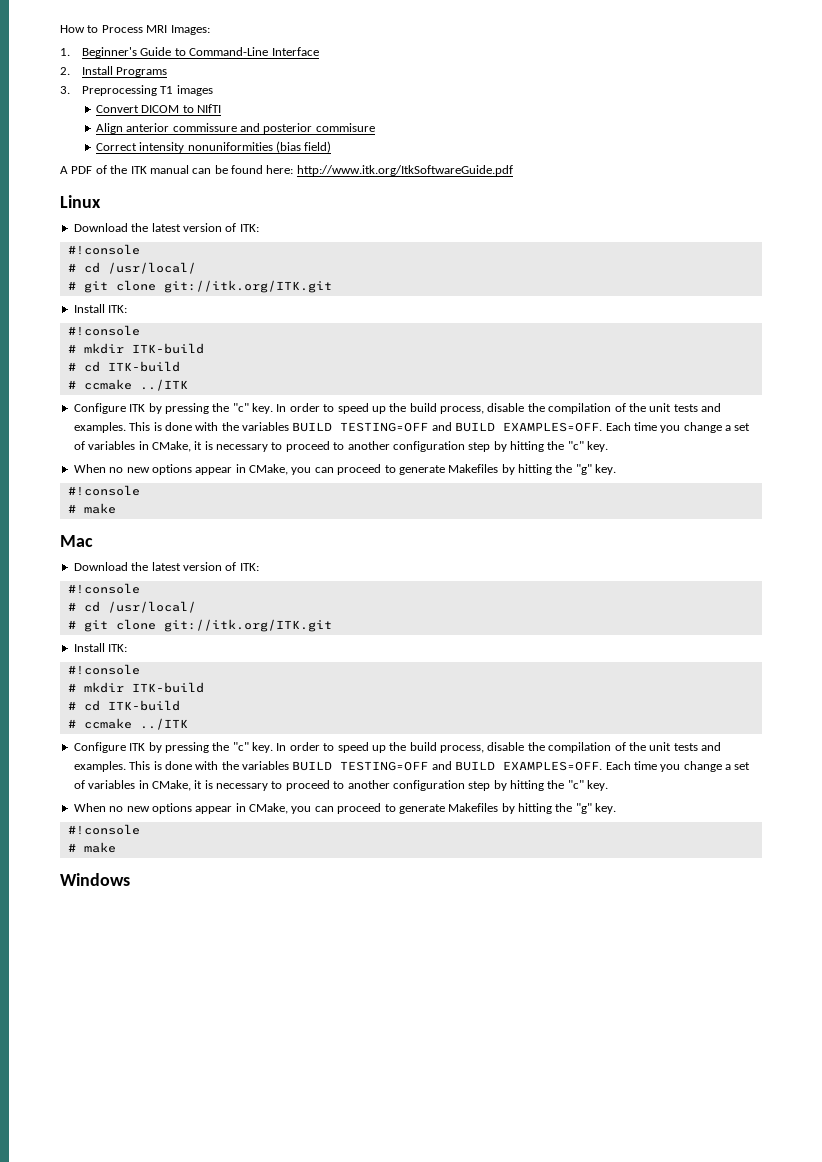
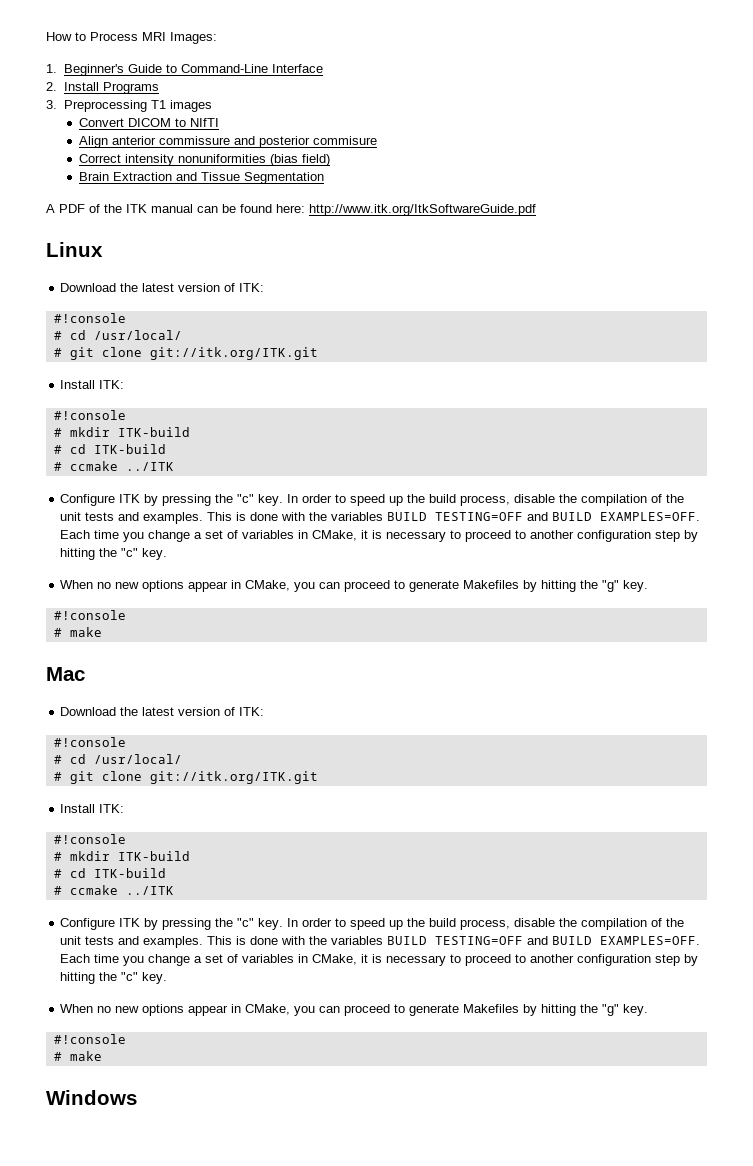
+ Brain Extraction and Tissue Segmentation

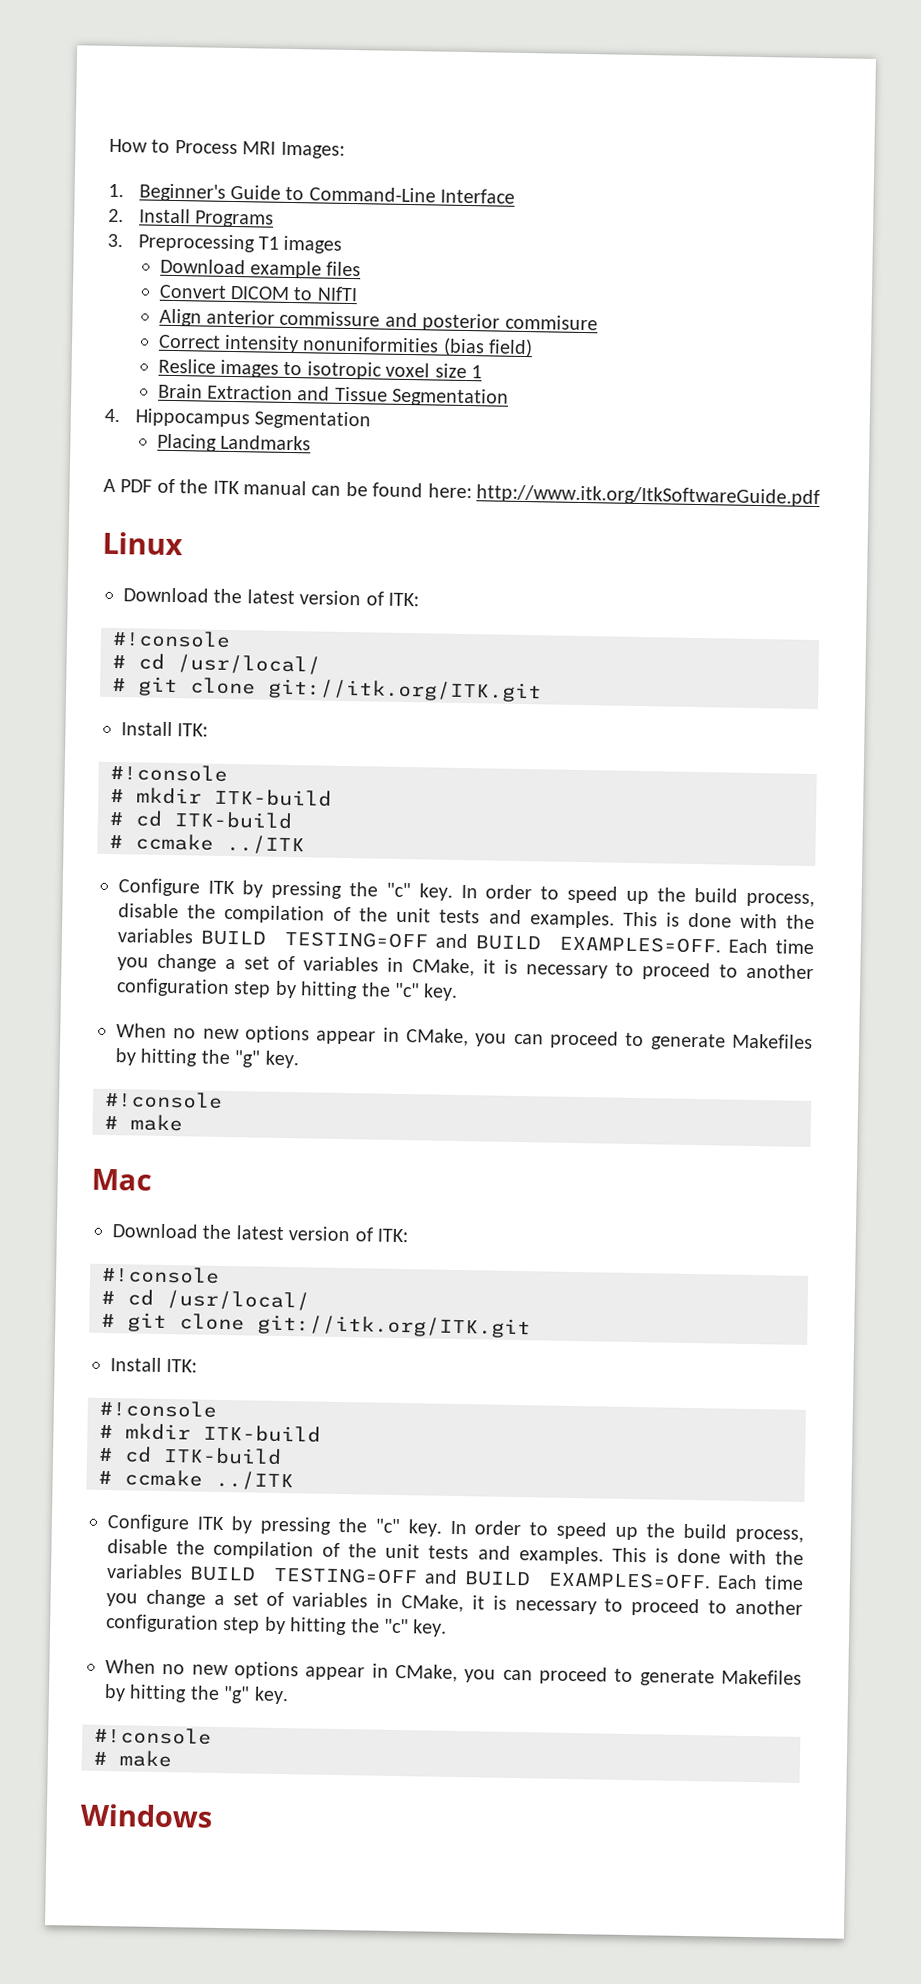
+ Download example files
+ Reslice images to isotropic voxel size 1
+ 4. Hippocampus Segmentation
+ Placing Landmarks

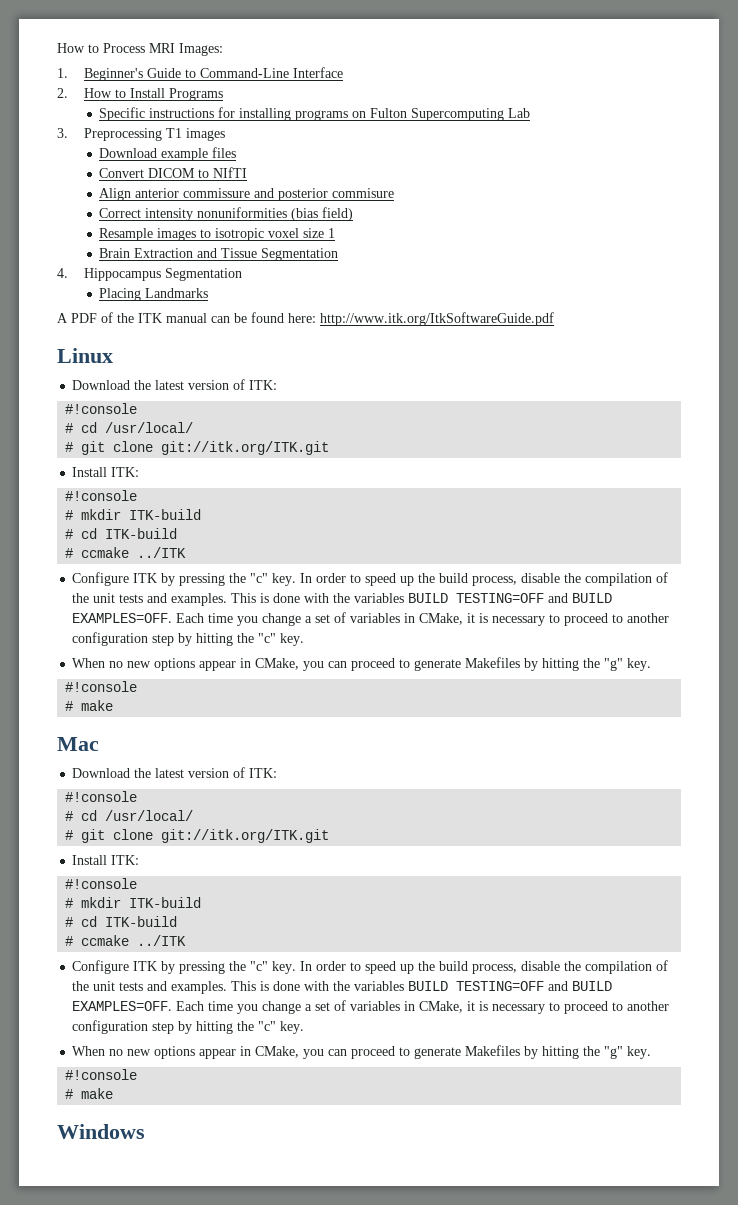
- 2. Install Programs
+ 2. How to Install Programs
+ Specific instructions for installing programs on Fulton Supercomputing Lab
- Reslice images to isotropic voxel size 1
+ Resample images to isotropic voxel size 1

